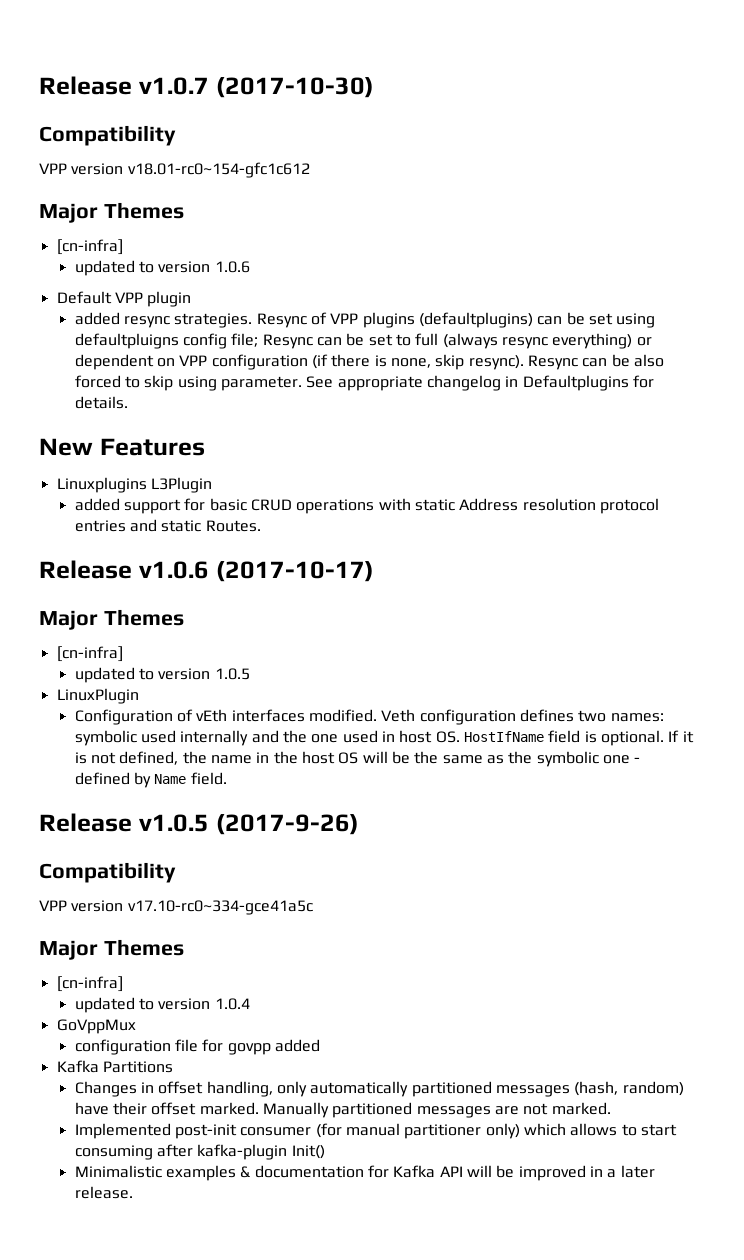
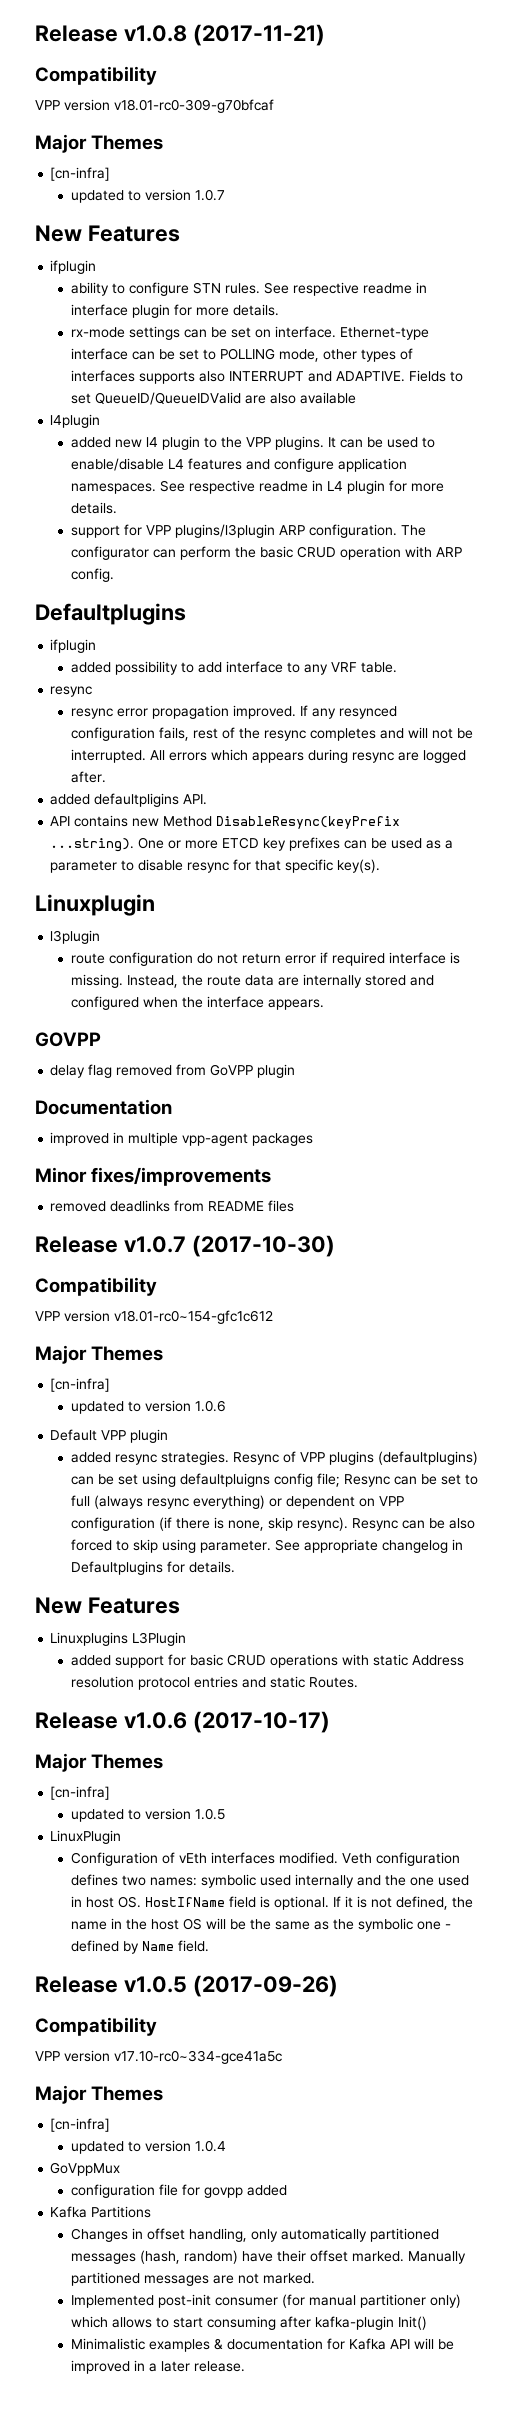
+ Release v1.0.8 (2017-11-21)
+ Compatibility
+ VPP version v18.01-rc0-309-g70bfcaf
+ Major Themes
+ [cn-infra]
+ updated to version 1.0.7
+ New Features
+ ifplugin
+ ability to configure STN rules. See respective readme in interface plugin for more details.
+ rx-mode settings can be set on interface. Ethernet-type interface can be set to POLLING mode, other types of interfaces supports also INTERRUPT and ADAPTIVE. Fields to set QueueID/QueueIDValid are also available
+ l4plugin
+ added new l4 plugin to the VPP plugins. It can be used to enable/disable L4 features and configure application namespaces. See respective readme in L4 plugin for more details.
+ support for VPP plugins/l3plugin ARP configuration. The configurator can perform the basic CRUD operation with ARP config.
+ Defaultplugins
+ ifplugin
+ added possibility to add interface to any VRF table.
+ resync
+ resync error propagation improved. If any resynced configuration fails, rest of the resync completes and will not be interrupted. All errors which appears during resync are logged after.
+ added defaultpligins API.
+ API contains new Method DisableResync(keyPrefix ...string). One or more ETCD key prefixes can be used as a parameter to disable resync for that specific key(s).
+ Linuxplugin
+ l3plugin
+ route configuration do not return error if required interface is missing. Instead, the route data are internally stored and configured when the interface appears.
+ GOVPP
+ delay flag removed from GoVPP plugin
+ Documentation
+ improved in multiple vpp-agent packages
+ Minor fixes/improvements
+ removed deadlinks from README files
- Release v1.0.5 (2017-9-26)
+ Release v1.0.5 (2017-09-26)

